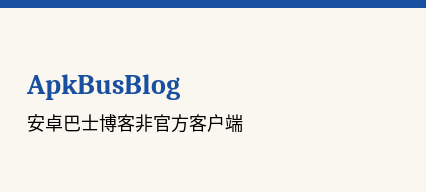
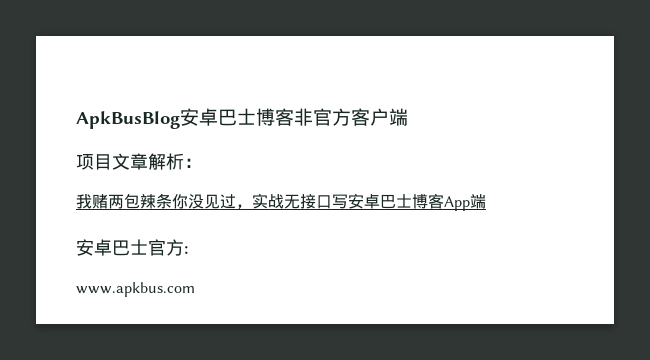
- ApkBusBlog
- 安卓巴士博客非官方客户端
+ ApkBusBlog安卓巴士博客非官方客户端
+ 项目文章解析：
+ 我赌两包辣条你没见过，实战无接口写安卓巴士博客App端
+ 安卓巴士官方:
+ www.apkbus.com

